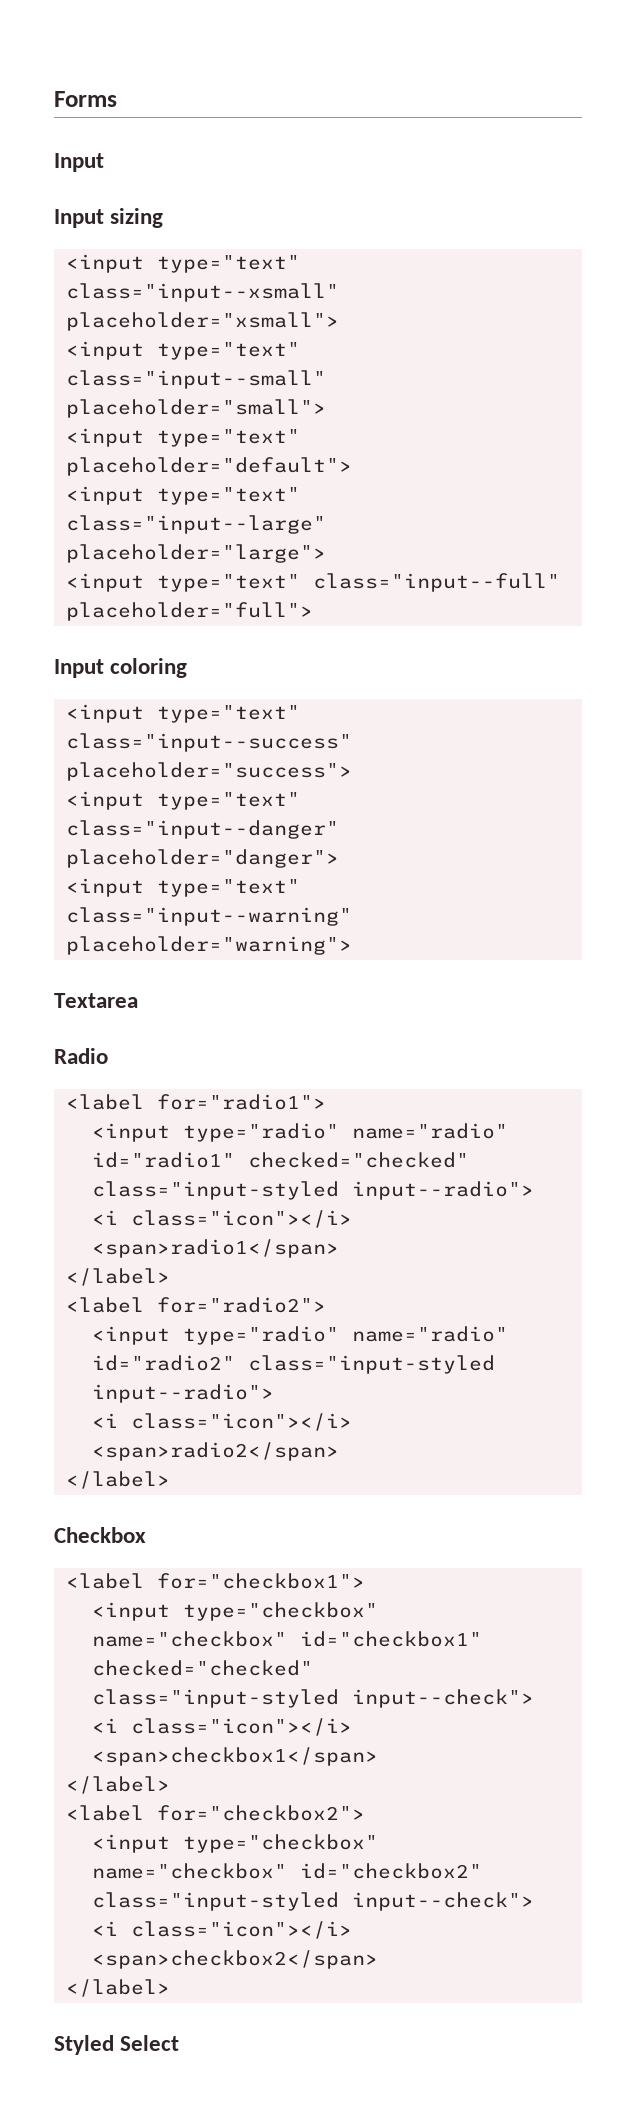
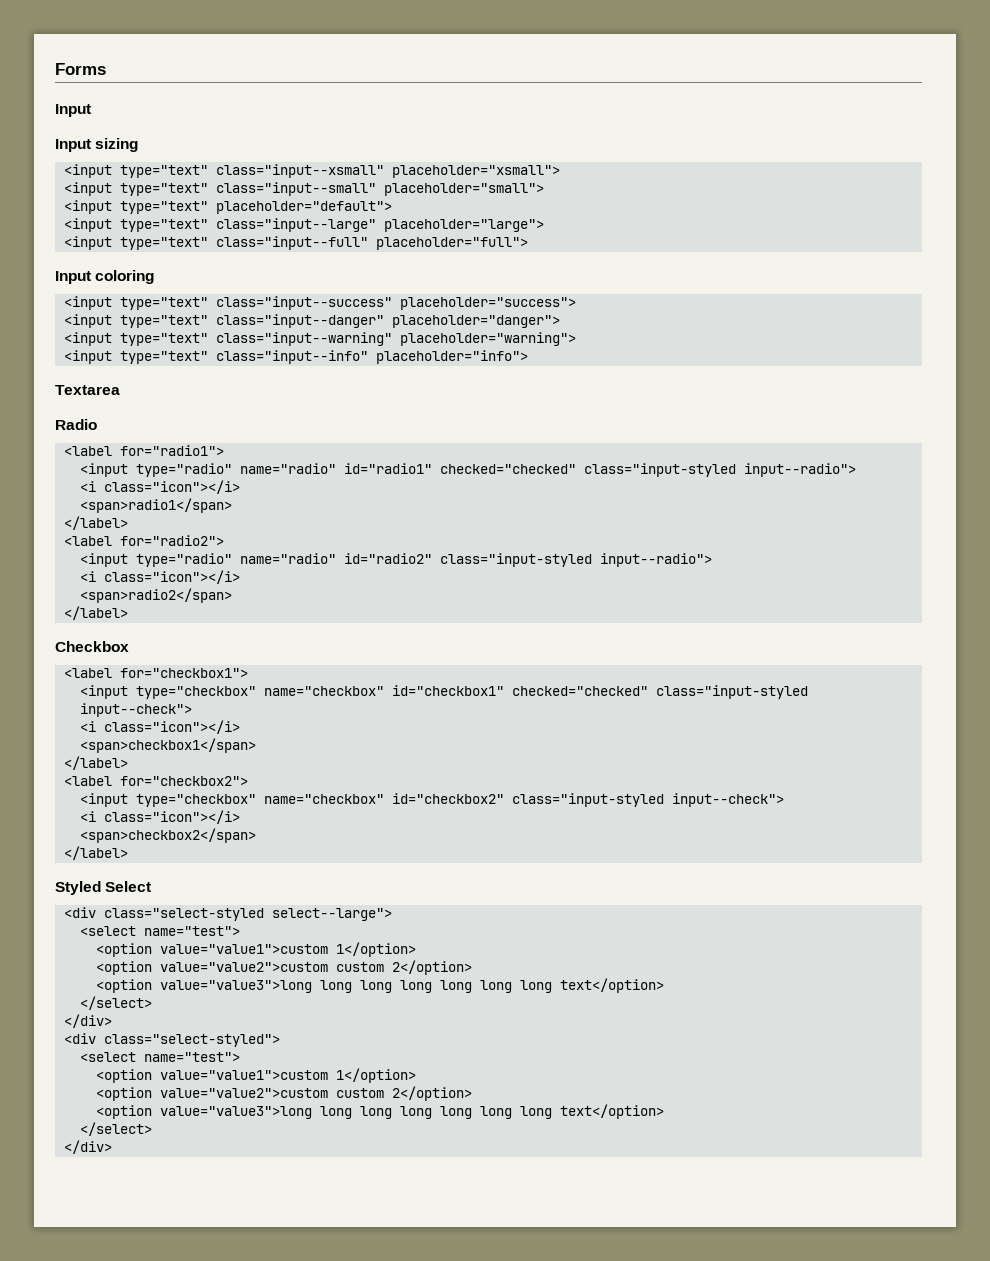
+ <input type="text" class="input--info" placeholder="info">
+ <div class="select-styled select--large">
+ <select name="test">
+ <option value="value1">custom 1</option>
+ <option value="value2">custom custom 2</option>
+ <option value="value3">long long long long long long long text</option>
+ </select>
+ </div>
+ <div class="select-styled">
+ <select name="test">
+ <option value="value1">custom 1</option>
+ <option value="value2">custom custom 2</option>
+ <option value="value3">long long long long long long long text</option>
+ </select>
+ </div>

